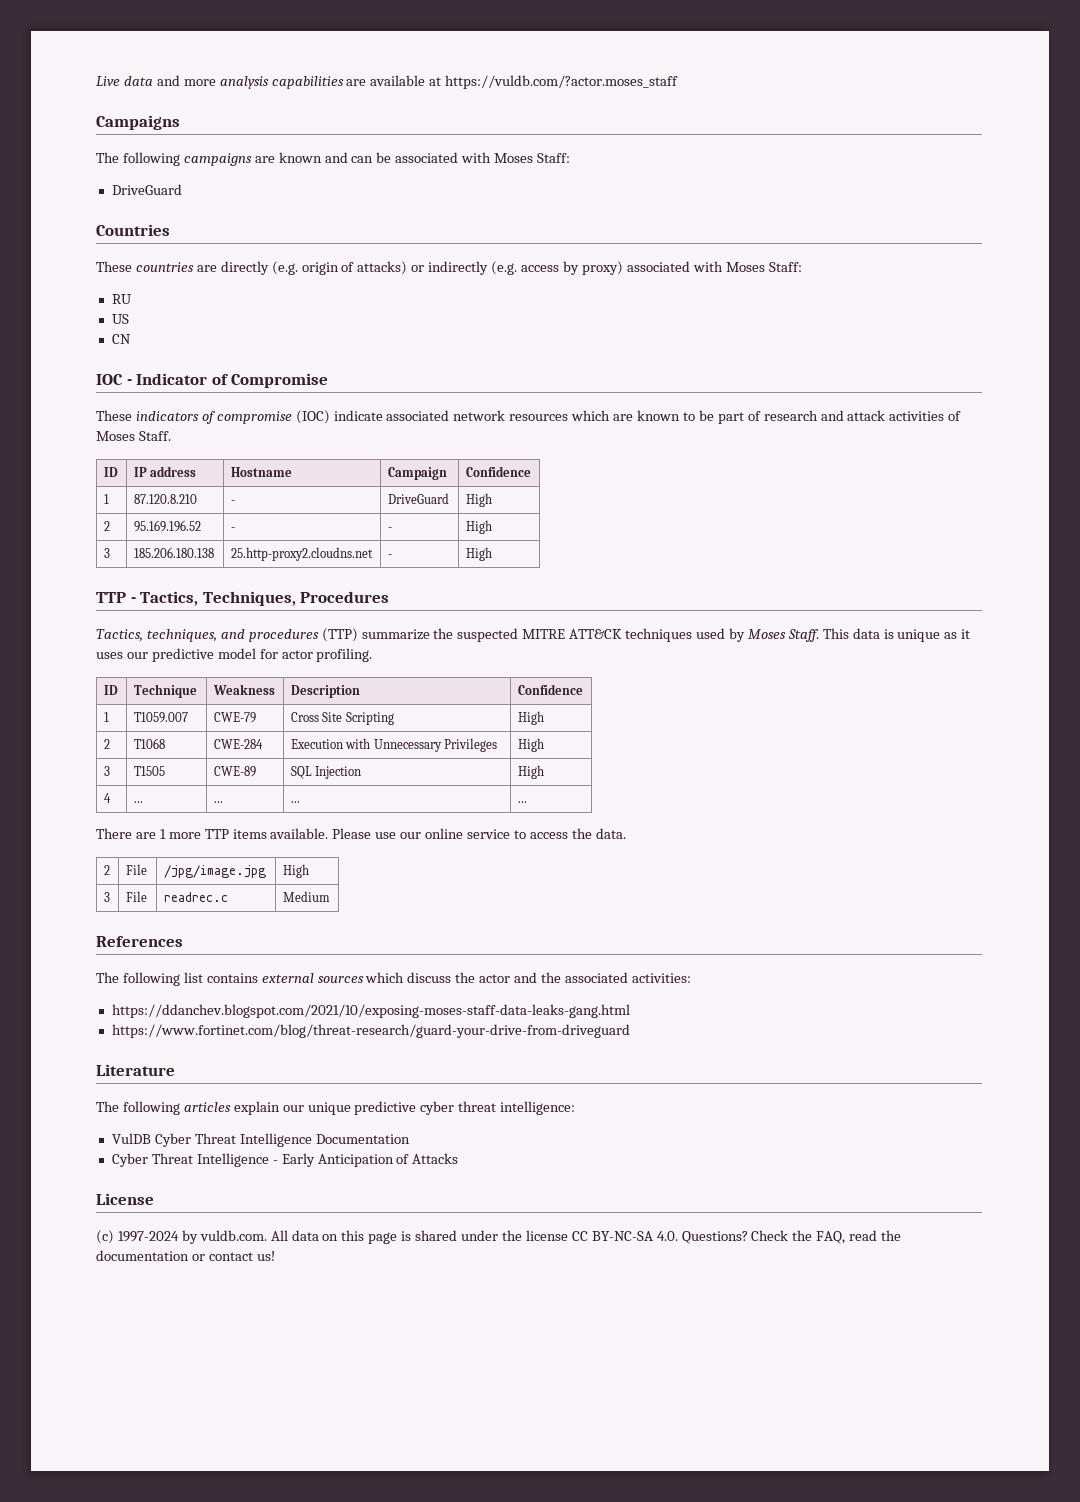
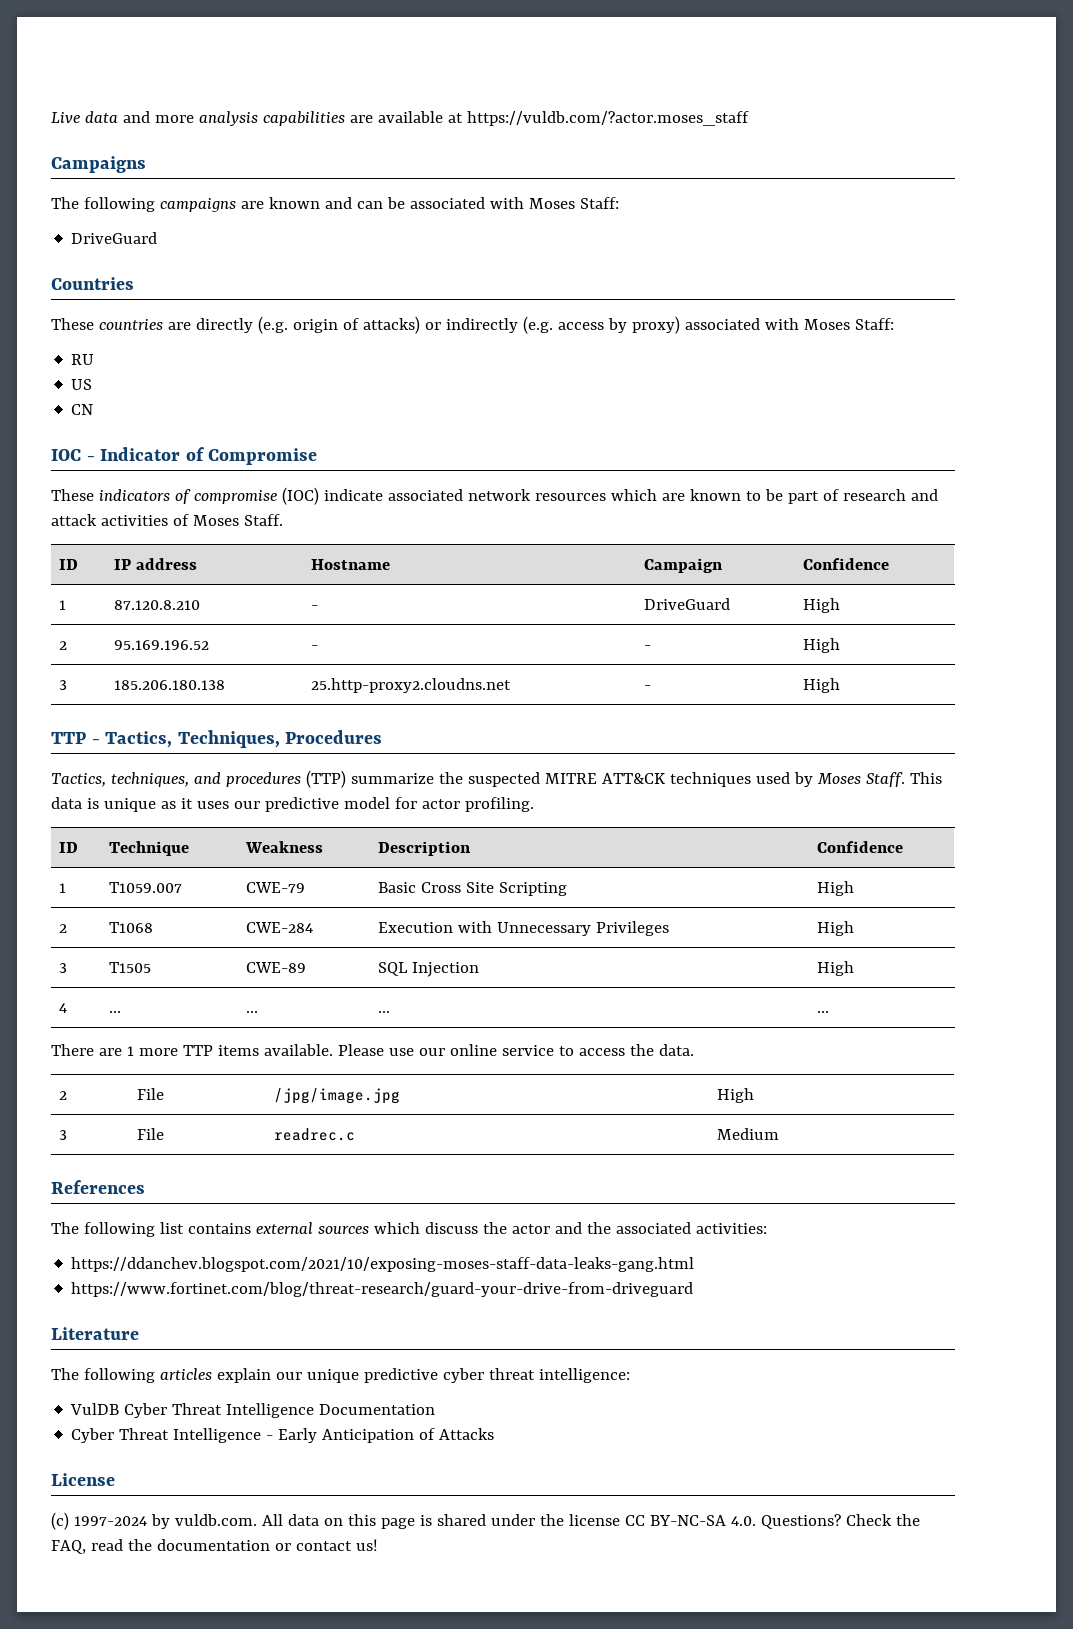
- 1 | T1059.007 | CWE-79 | Cross Site Scripting | High
+ 1 | T1059.007 | CWE-79 | Basic Cross Site Scripting | High

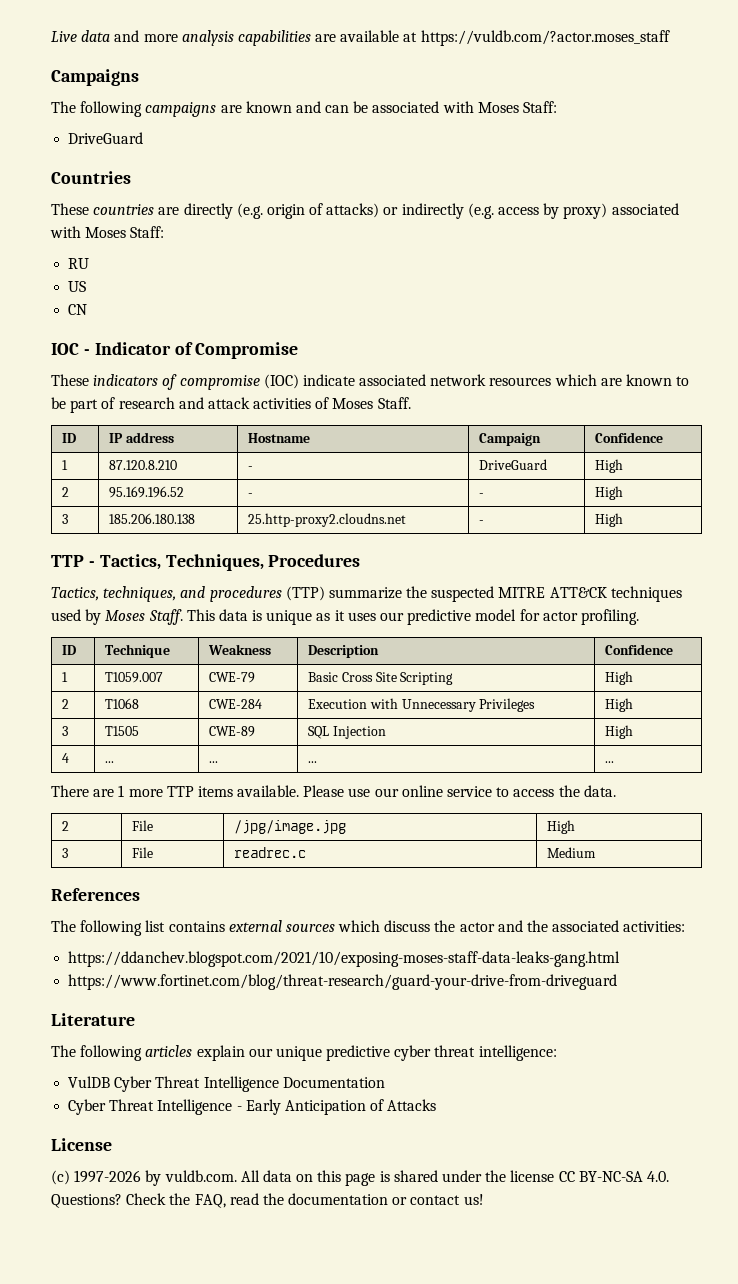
- (c) 1997-2024 by vuldb.com. All data on this page is shared under the license CC BY-NC-SA 4.0. Questions?
+ (c) 1997-2026 by vuldb.com. All data on this page is shared under the license CC BY-NC-SA 4.0. Questions?

